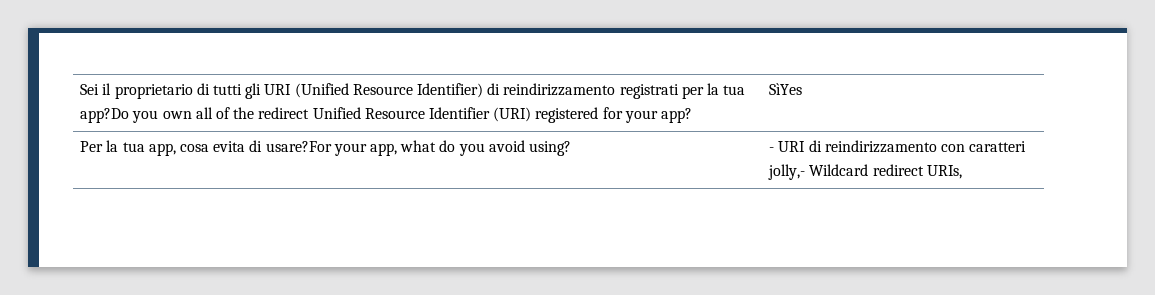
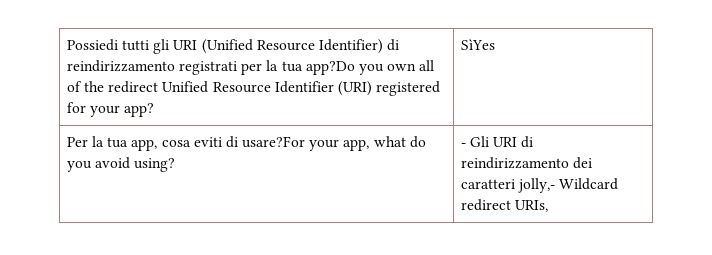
- Sei il proprietario di tutti gli URI (Unified Resource Identifier) di reindirizzamento registrati per la tua app?Do you own all of the redirect Unified Resource Identifier (URI) registered for your app? | SìYes
+ Possiedi tutti gli URI (Unified Resource Identifier) di reindirizzamento registrati per la tua app?Do you own all of the redirect Unified Resource Identifier (URI) registered for your app? | SìYes
- Per la tua app, cosa evita di usare?For your app, what do you avoid using? | - URI di reindirizzamento con caratteri jolly,- Wildcard redirect URIs,
+ Per la tua app, cosa eviti di usare?For your app, what do you avoid using? | - Gli URI di reindirizzamento dei caratteri jolly,- Wildcard redirect URIs,

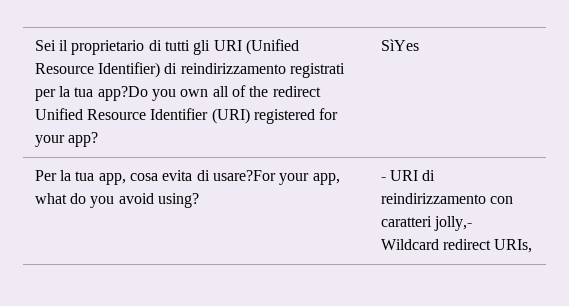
- Possiedi tutti gli URI (Unified Resource Identifier) di reindirizzamento registrati per la tua app?Do you own all of the redirect Unified Resource Identifier (URI) registered for your app? | SìYes
+ Sei il proprietario di tutti gli URI (Unified Resource Identifier) di reindirizzamento registrati per la tua app?Do you own all of the redirect Unified Resource Identifier (URI) registered for your app? | SìYes
- Per la tua app, cosa eviti di usare?For your app, what do you avoid using? | - Gli URI di reindirizzamento dei caratteri jolly,- Wildcard redirect URIs,
+ Per la tua app, cosa evita di usare?For your app, what do you avoid using? | - URI di reindirizzamento con caratteri jolly,- Wildcard redirect URIs,

